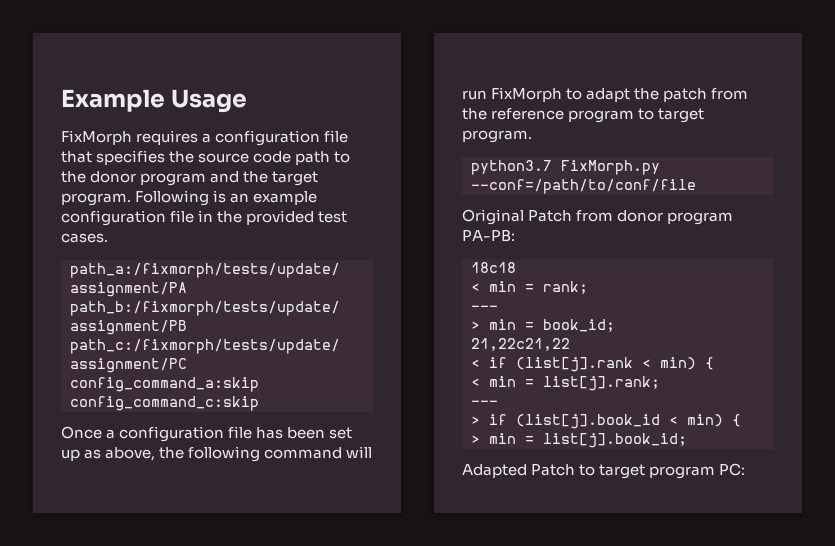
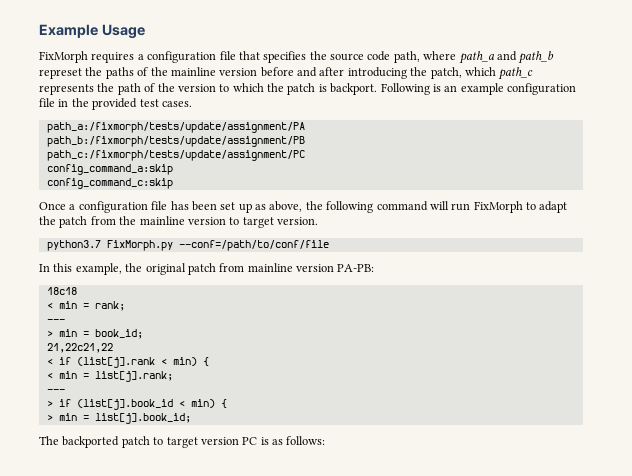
- FixMorph requires a configuration file that specifies the source code path to the donor program and the target program.
+ FixMorph requires a configuration file that specifies the source code path, where path_a and path_b represet the paths of the mainline version before and after introducing the patch, which path_c represents the path of the version to which the patch is backport.
- Once a configuration file has been set up as above, the following command will run FixMorph to adapt the patch from the reference program to target program.
+ Once a configuration file has been set up as above, the following command will run FixMorph to adapt the patch from the mainline version to target version.
- Original Patch from donor program PA-PB:
+ In this example, the original patch from mainline version PA-PB:
- Adapted Patch to target program PC:
+ The backported patch to target version PC is as follows:

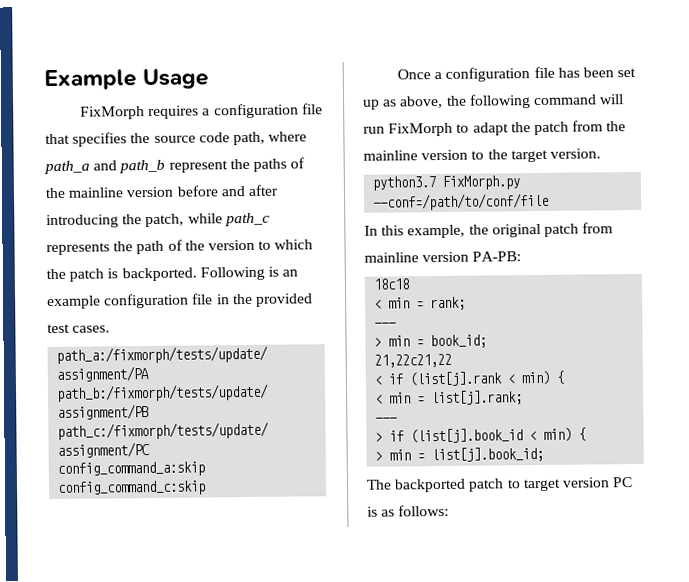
- FixMorph requires a configuration file that specifies the source code path, where path_a and path_b represet the paths of the mainline version before and after introducing the patch, which path_c represents the path of the version to which the patch is backport.
+ FixMorph requires a configuration file that specifies the source code path, where path_a and path_b represent the paths of the mainline version before and after introducing the patch, while path_c represents the path of the version to which the patch is backported.
- Once a configuration file has been set up as above, the following command will run FixMorph to adapt the patch from the mainline version to target version.
+ Once a configuration file has been set up as above, the following command will run FixMorph to adapt the patch from the mainline version to the target version.

